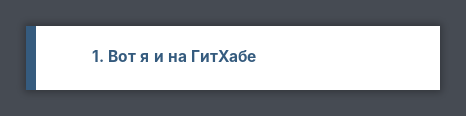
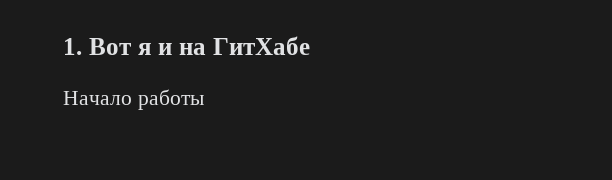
+ Начало работы

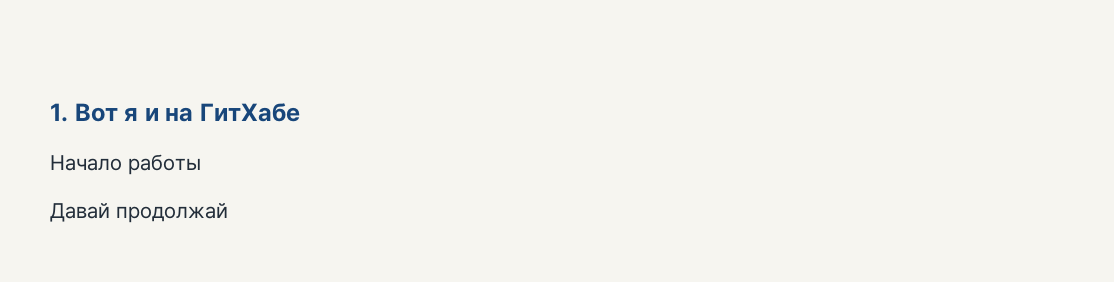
+ Давай продолжай

